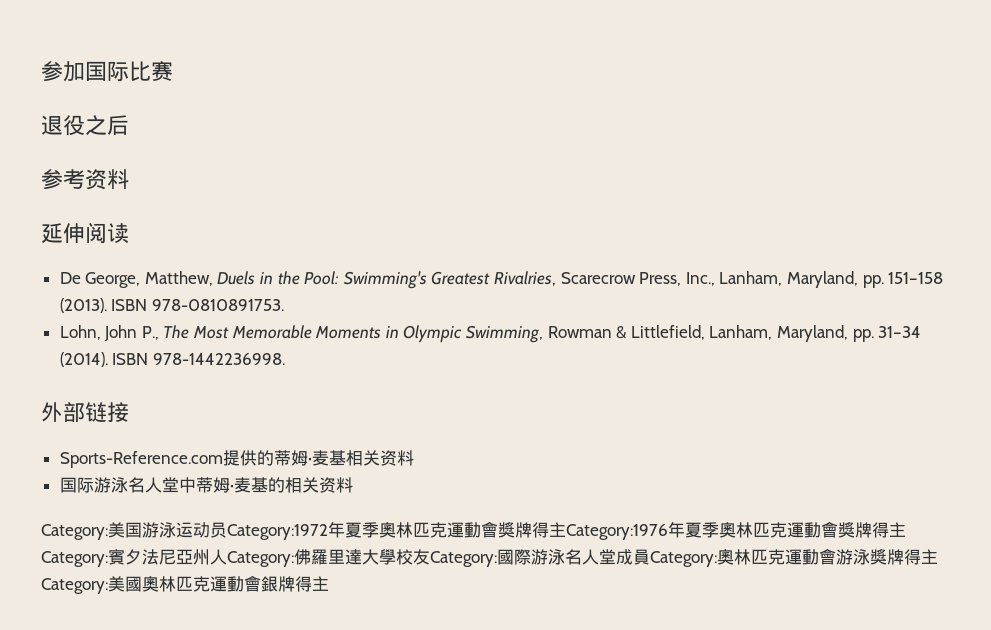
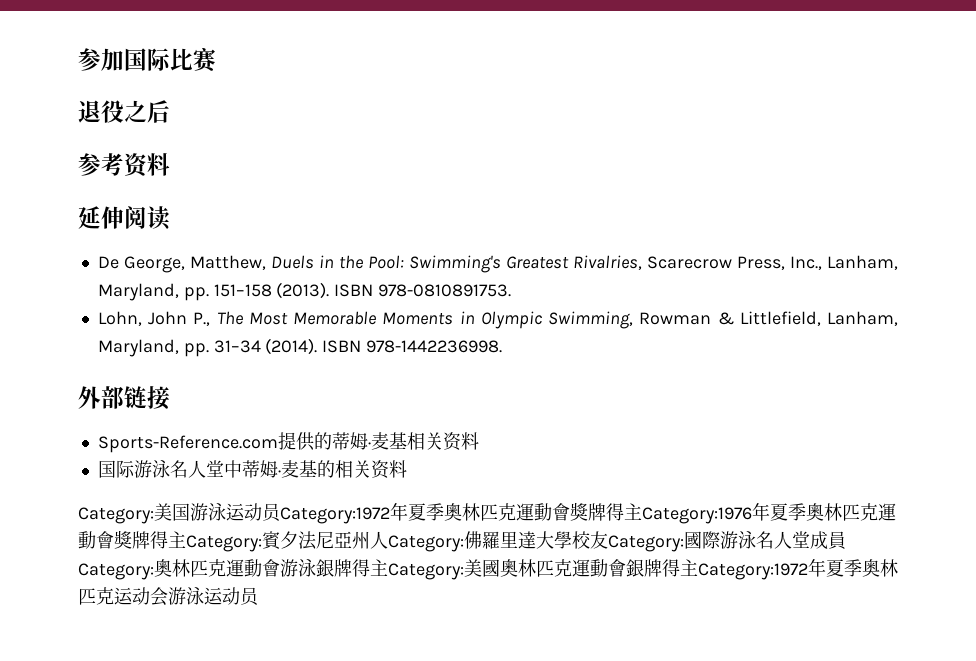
- Category:美国游泳运动员Category:1972年夏季奧林匹克運動會獎牌得主Category:1976年夏季奧林匹克運動會獎牌得主Category:賓夕法尼亞州人Category:佛羅里達大學校友Category:國際游泳名人堂成員Category:奧林匹克運動會游泳獎牌得主Category:美國奧林匹克運動會銀牌得主
+ Category:美国游泳运动员Category:1972年夏季奧林匹克運動會獎牌得主Category:1976年夏季奧林匹克運動會獎牌得主Category:賓夕法尼亞州人Category:佛羅里達大學校友Category:國際游泳名人堂成員Category:奧林匹克運動會游泳銀牌得主Category:美國奧林匹克運動會銀牌得主Category:1972年夏季奥林匹克运动会游泳运动员

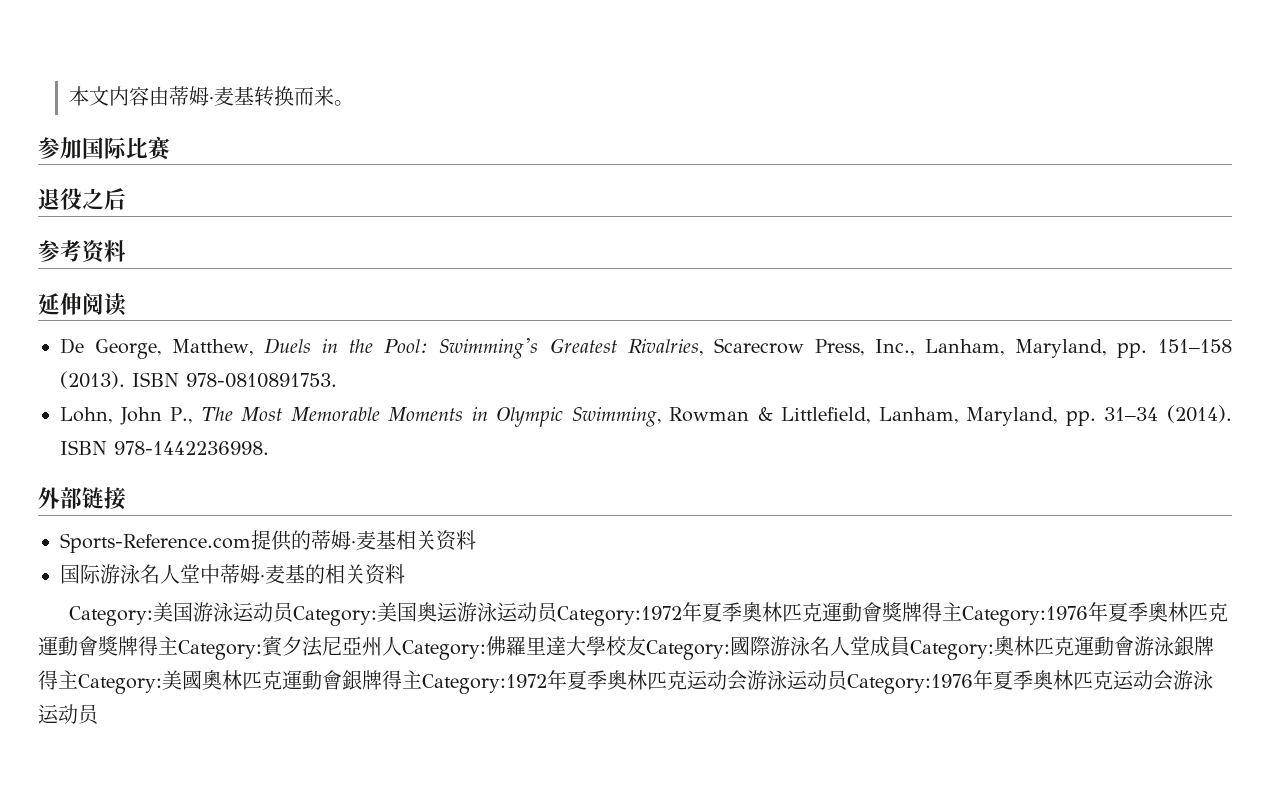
+ 本文内容由蒂姆·麦基转换而来。
- Category:美国游泳运动员Category:1972年夏季奧林匹克運動會獎牌得主Category:1976年夏季奧林匹克運動會獎牌得主Category:賓夕法尼亞州人Category:佛羅里達大學校友Category:國際游泳名人堂成員Category:奧林匹克運動會游泳銀牌得主Category:美國奧林匹克運動會銀牌得主Category:1972年夏季奥林匹克运动会游泳运动员
+ Category:美国游泳运动员Category:美国奥运游泳运动员Category:1972年夏季奧林匹克運動會獎牌得主Category:1976年夏季奧林匹克運動會獎牌得主Category:賓夕法尼亞州人Category:佛羅里達大學校友Category:國際游泳名人堂成員Category:奧林匹克運動會游泳銀牌得主Category:美國奧林匹克運動會銀牌得主Category:1972年夏季奥林匹克运动会游泳运动员Category:1976年夏季奥林匹克运动会游泳运动员

